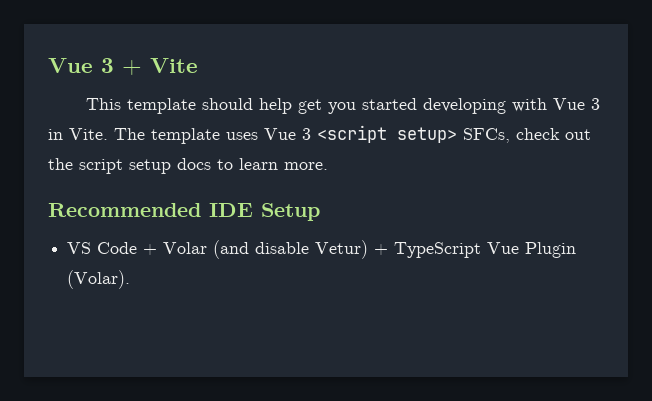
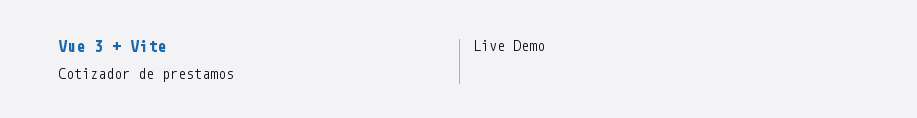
- This template should help get you started developing with Vue 3 in Vite. The template uses Vue 3 <script setup> SFCs, check out the script setup docs to learn more.
- Recommended IDE Setup
- VS Code + Volar (and disable Vetur) + TypeScript Vue Plugin (Volar).
+ Cotizador de prestamos
+ Live Demo

